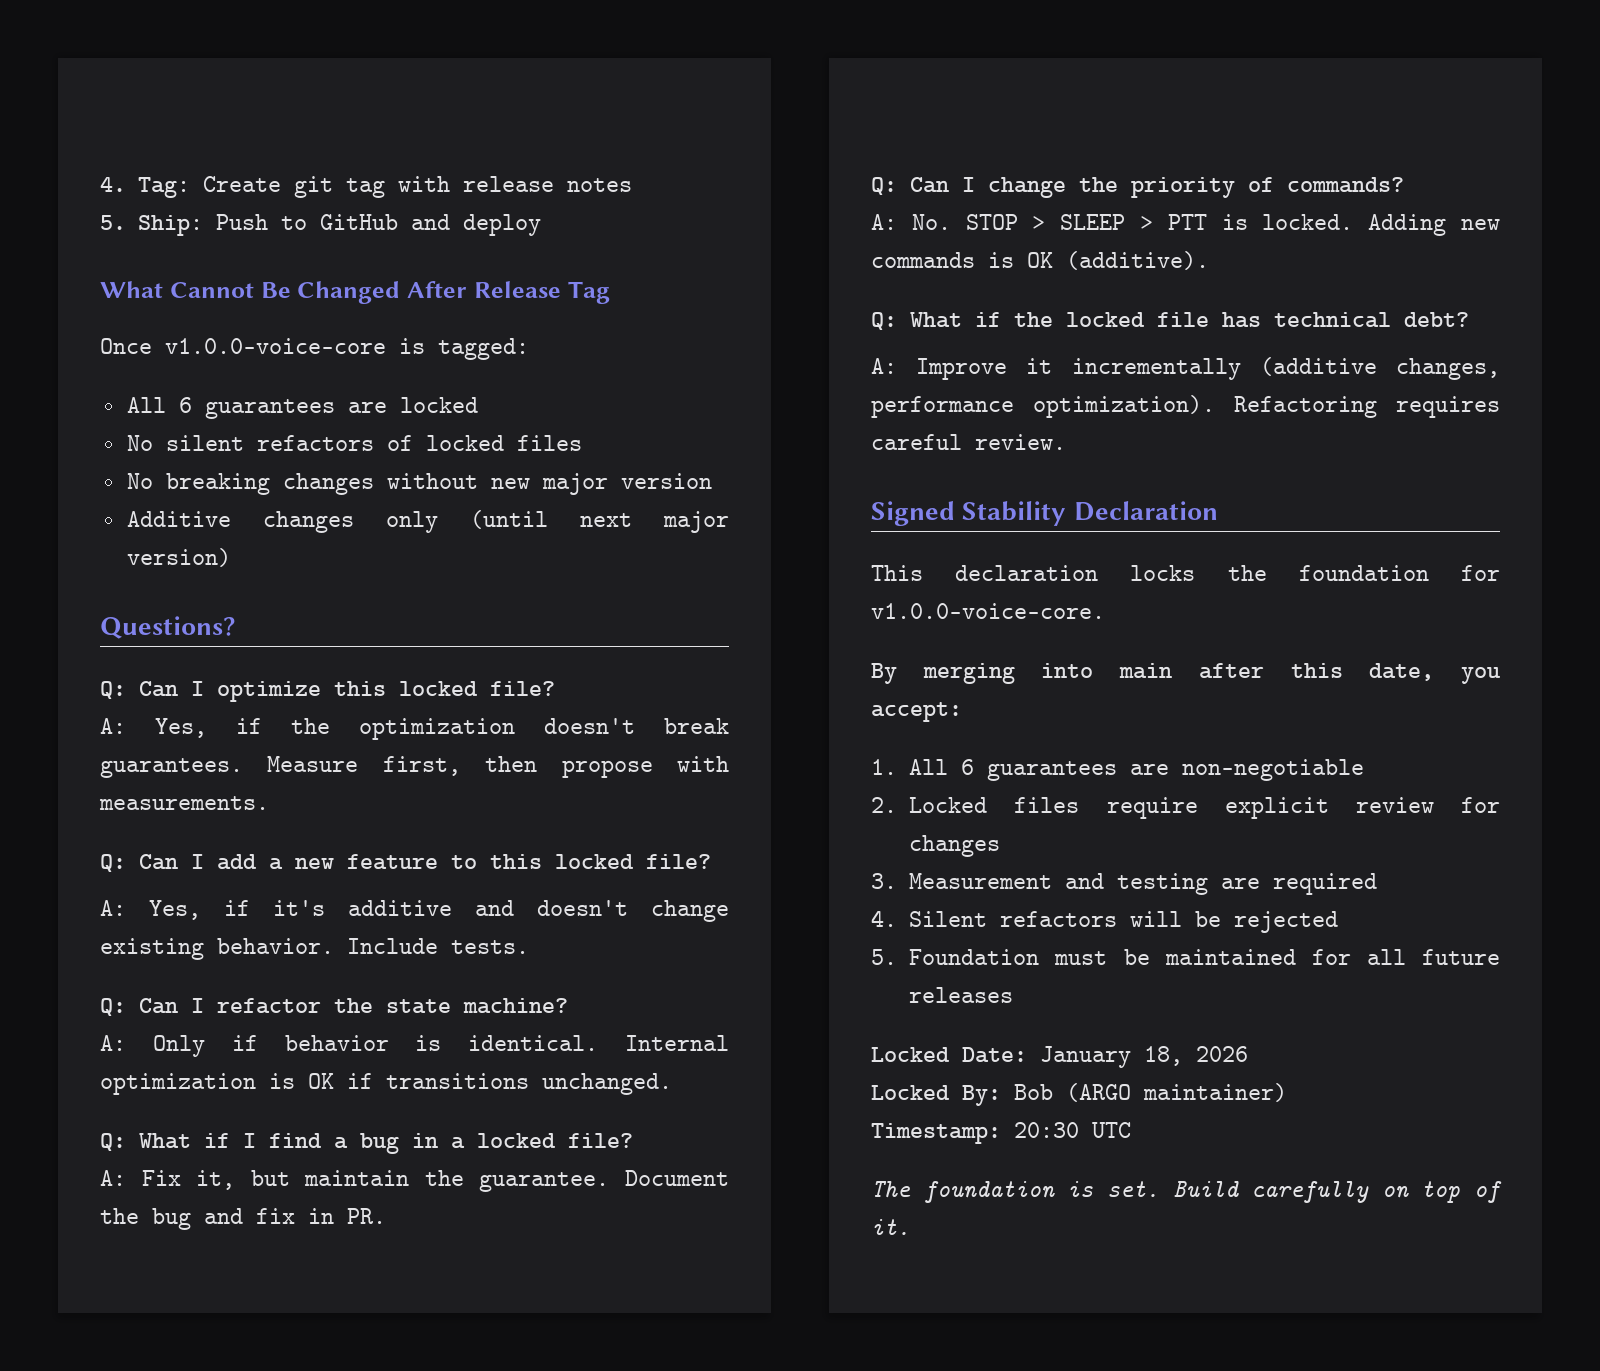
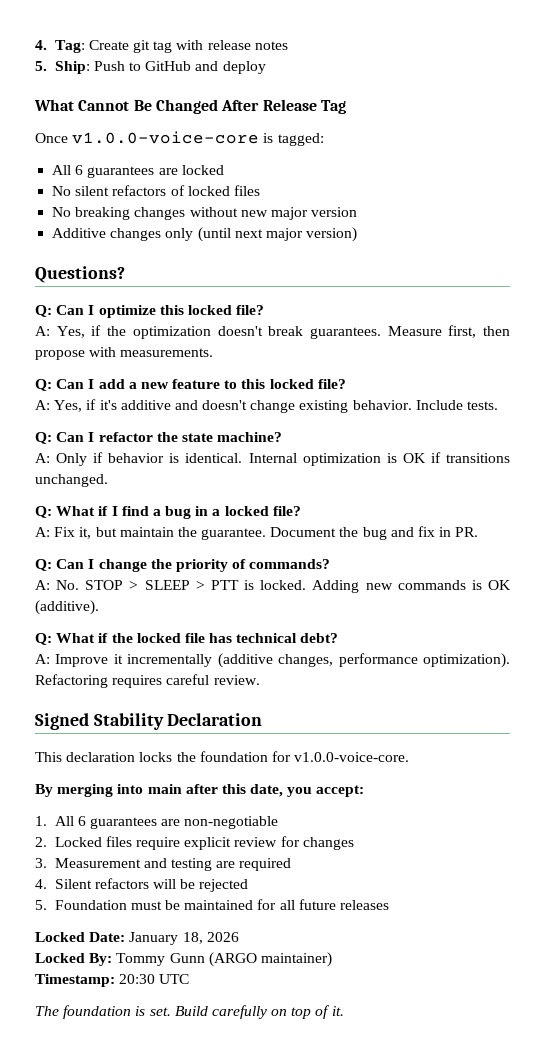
- Locked By: Bob (ARGO maintainer)
+ Locked By: Tommy Gunn (ARGO maintainer)

